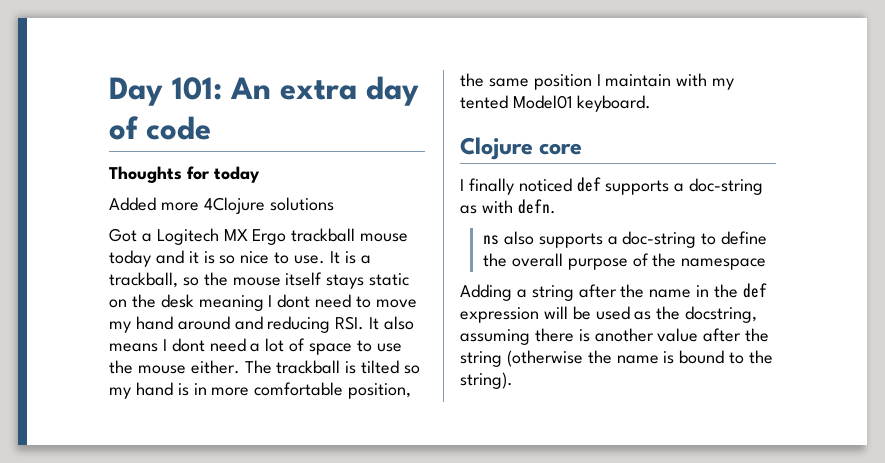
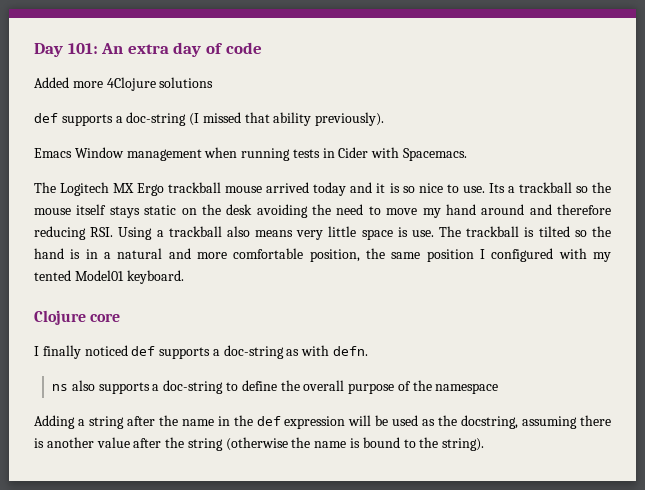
- Thoughts for today
- Got a Logitech MX Ergo trackball mouse today and it is so nice to use.
+ def supports a doc-string (I missed that ability previously).
+ Emacs Window management when running tests in Cider with Spacemacs.
+ The Logitech MX Ergo trackball mouse arrived today and it is so nice to use.
- It is a trackball, so the mouse itself stays static on the desk meaning I dont need to move my hand around and reducing RSI. It also means I dont need a lot of space to use the mouse either.
+ Its a trackball so the mouse itself stays static on the desk avoiding the need to move my hand around and therefore reducing RSI. Using a trackball also means very little space is use.
- The trackball is tilted so my hand is in more comfortable position, the same position I maintain with my tented Model01 keyboard.
+ The trackball is tilted so the hand is in a natural and more comfortable position, the same position I configured with my tented Model01 keyboard.

